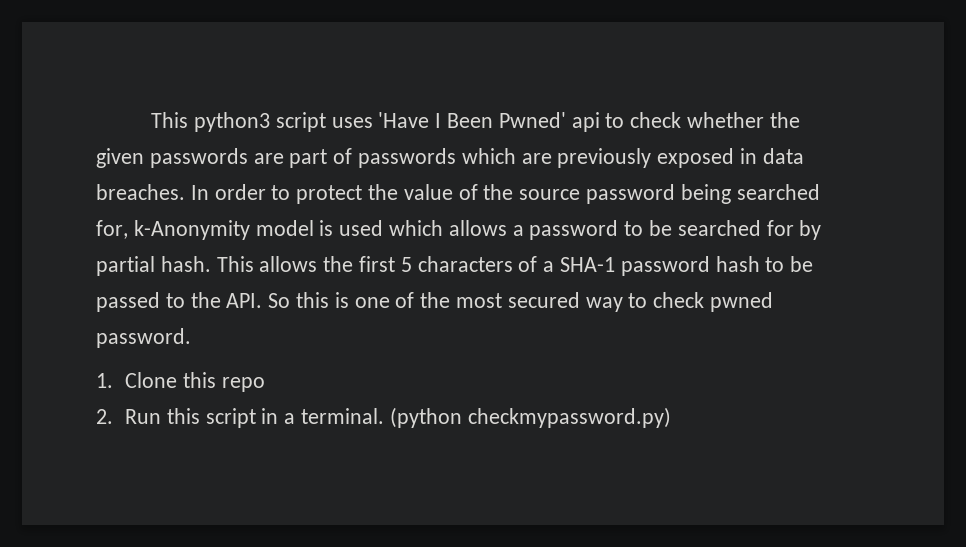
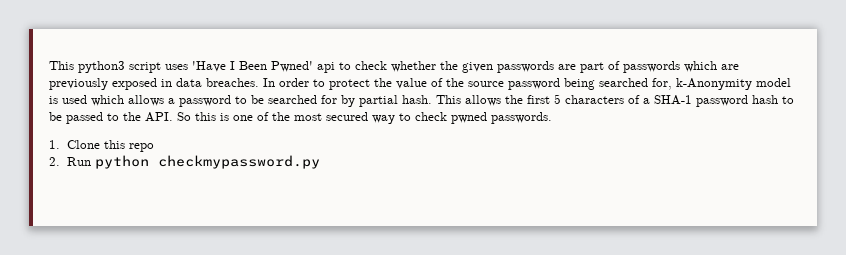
- This allows the first 5 characters of a SHA-1 password hash to be passed to the API. So this is one of the most secured way to check pwned password.
+ This allows the first 5 characters of a SHA-1 password hash to be passed to the API. So this is one of the most secured way to check pwned passwords.
- 2. Run this script in a terminal. (python checkmypassword.py)
+ 2. Run python checkmypassword.py

